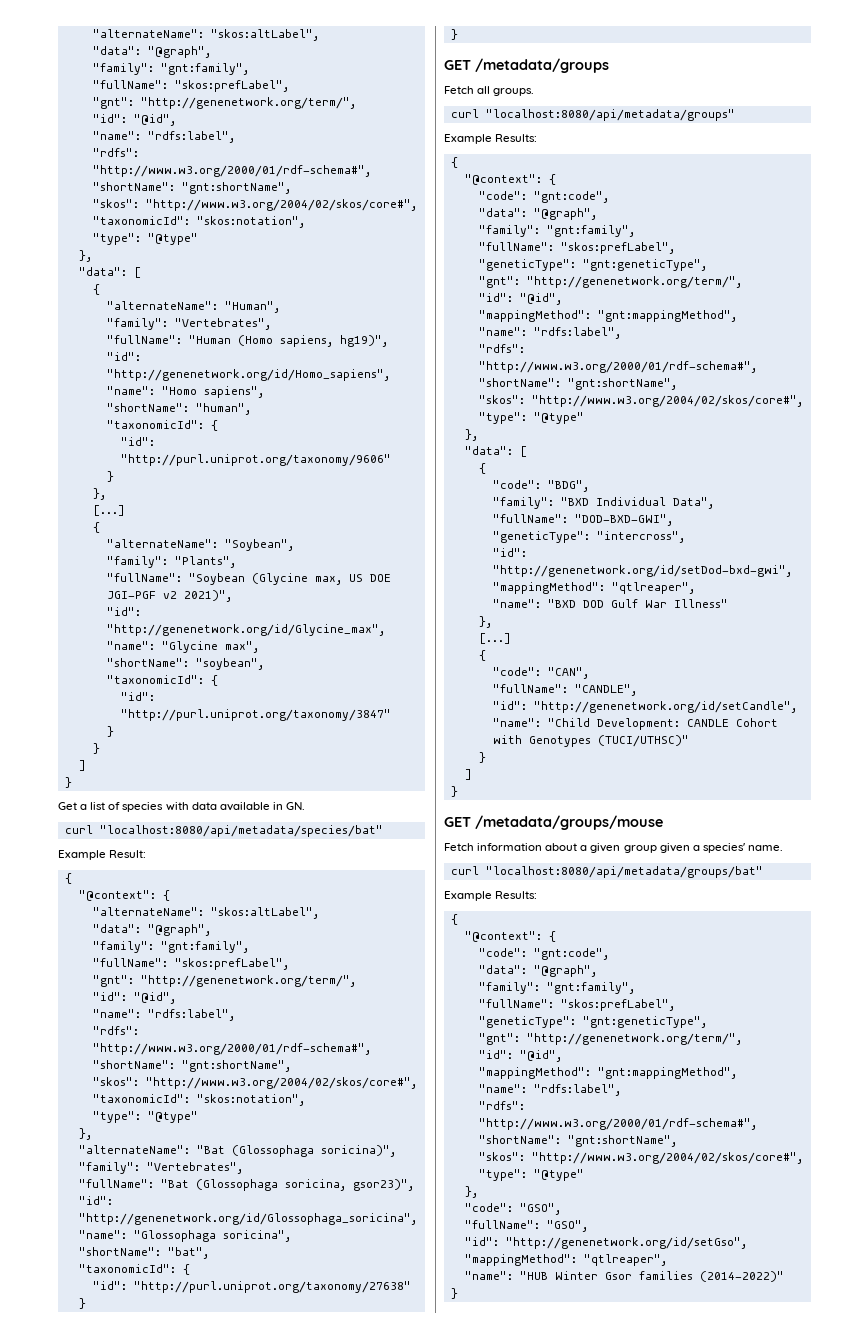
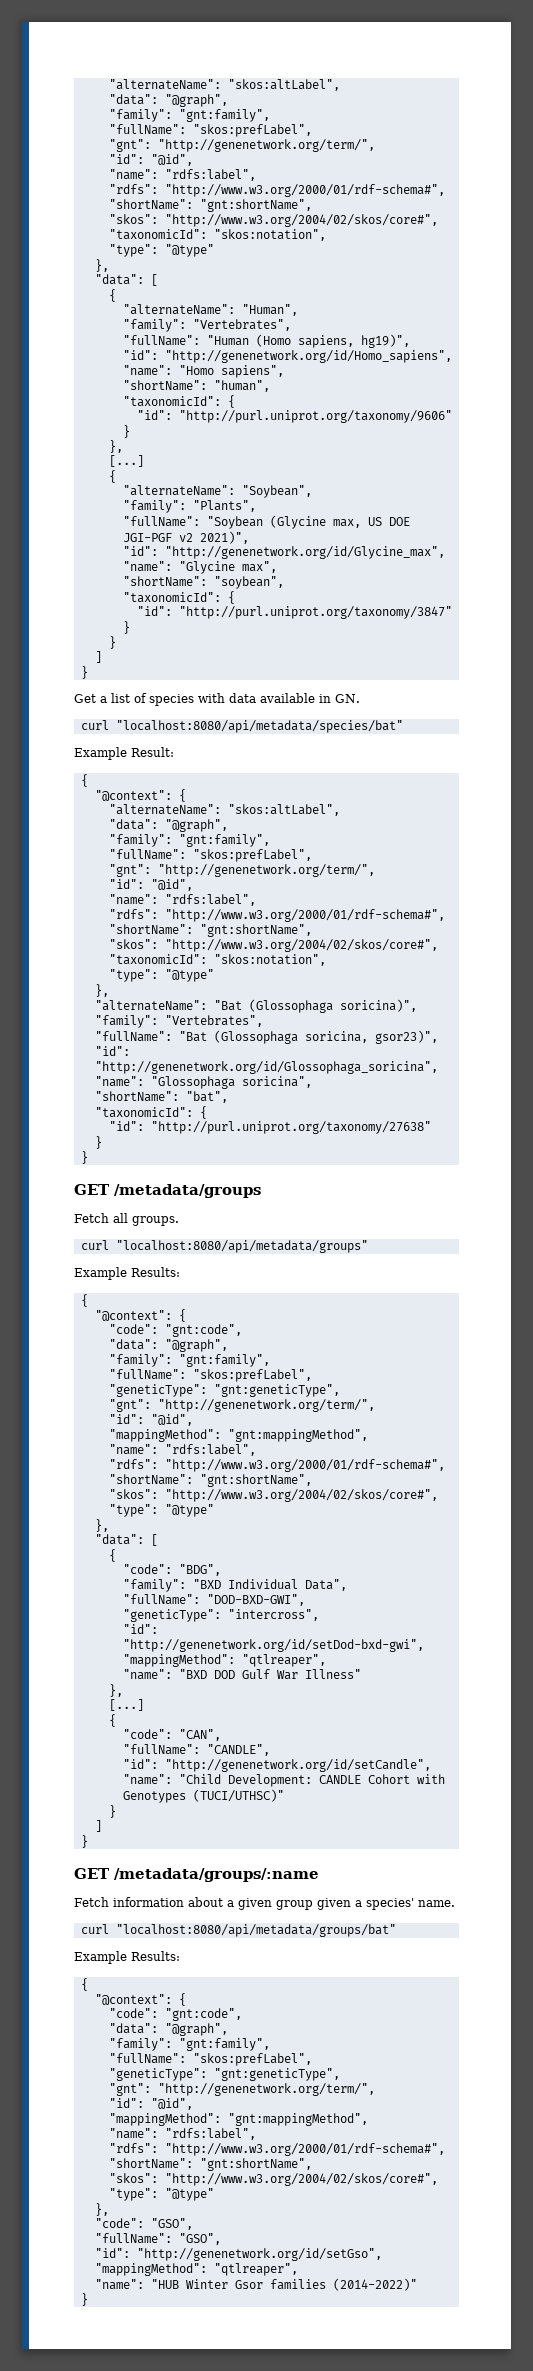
- GET /metadata/groups/mouse
+ GET /metadata/groups/:name

